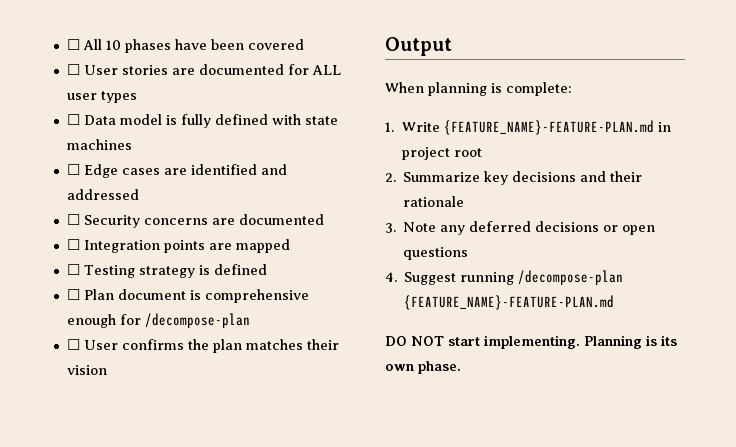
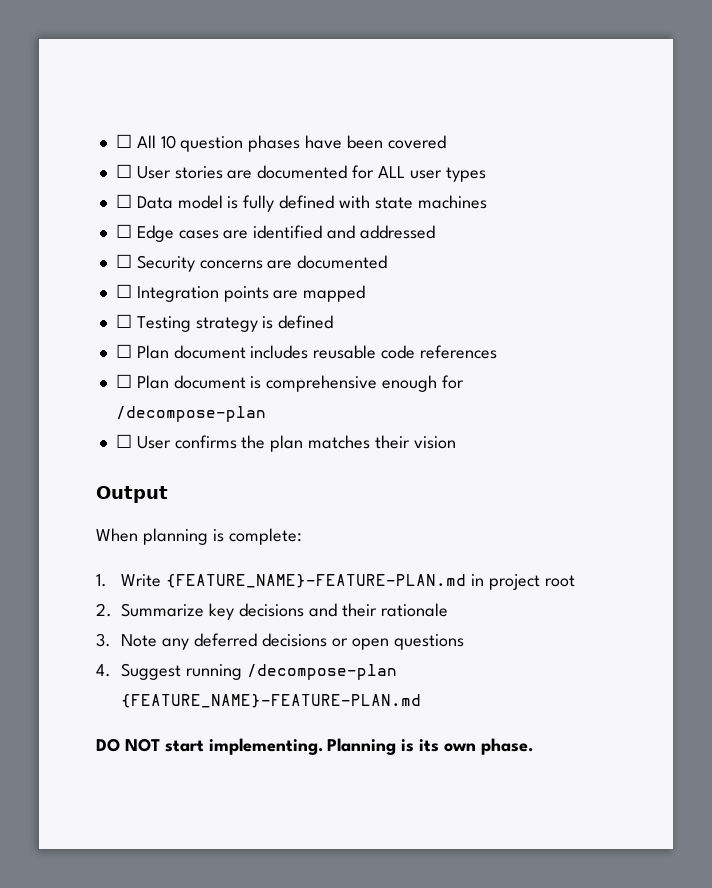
- ☐ All 10 phases have been covered
+ ☐ All 10 question phases have been covered
+ ☐ Plan document includes reusable code references

